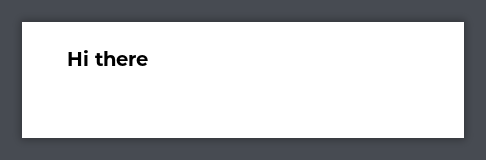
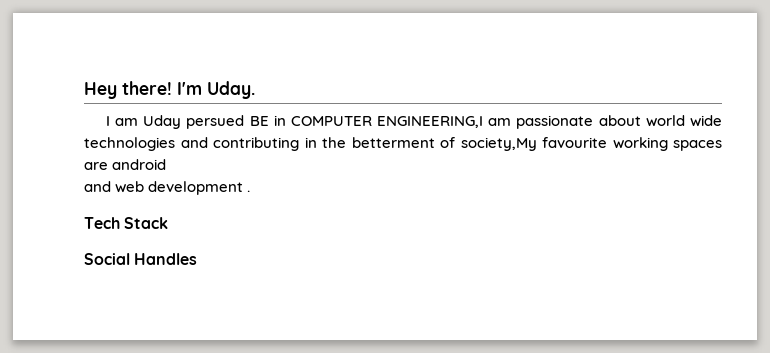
- Hi there
+ Hey there! I'm Uday.
+ I am Uday persued BE in COMPUTER ENGINEERING,I am passionate about world wide technologies and contributing in the betterment of society,My favourite working spaces are android
+ and web development .
+ Tech Stack
+ Social Handles

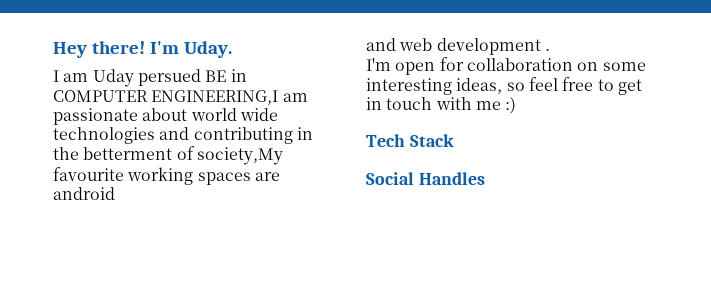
+ I'm open for collaboration on some interesting ideas, so feel free to get in touch with me :)

